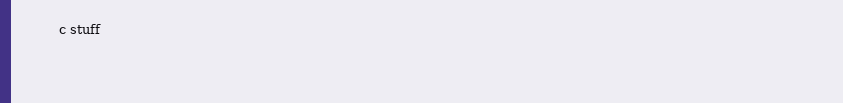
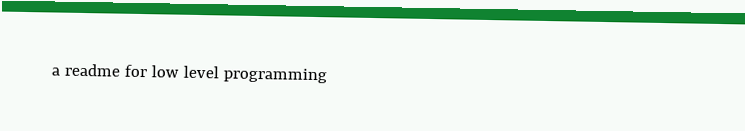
- c stuff
+ a readme for low level programming

